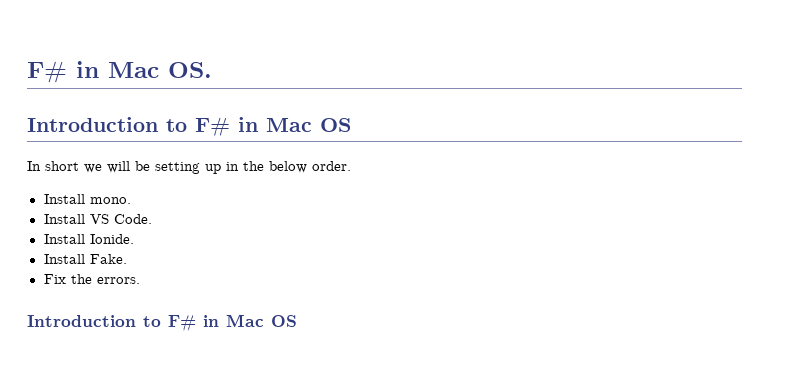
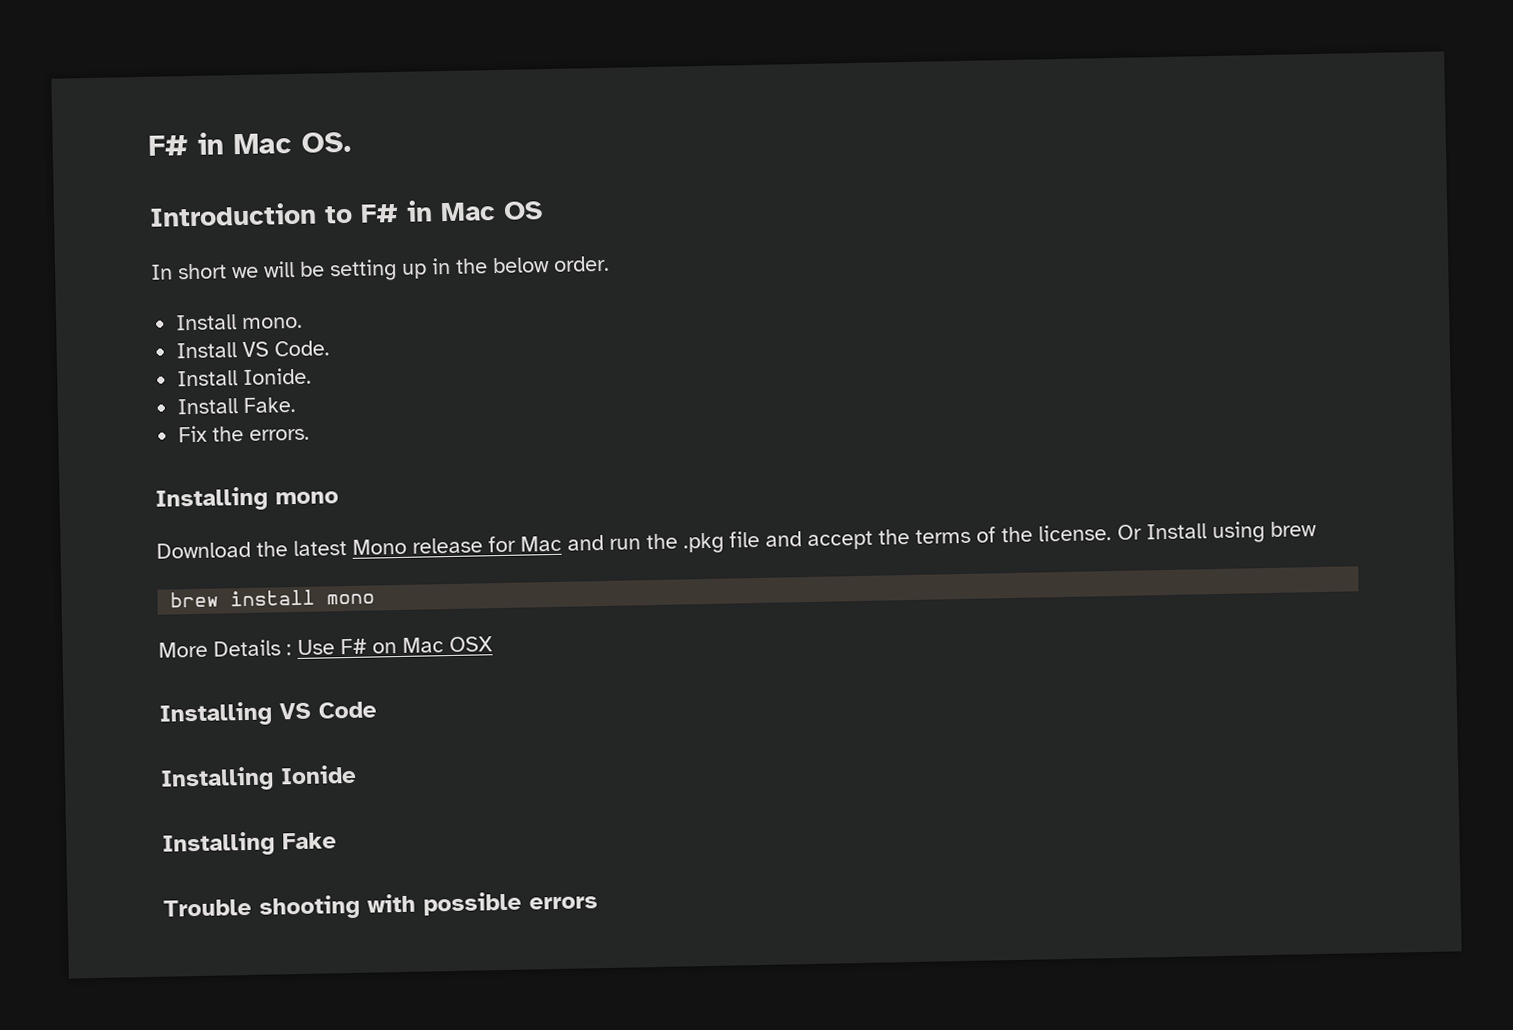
  Fix the errors.
- Introduction to F# in Mac OS
+ Installing mono
+ Download the latest Mono release for Mac and run the .pkg file and accept the terms of the license. Or Install using brew
+ brew install mono
+ More Details : Use F# on Mac OSX
+ Installing VS Code
+ Installing Ionide
+ Installing Fake
+ Trouble shooting with possible errors

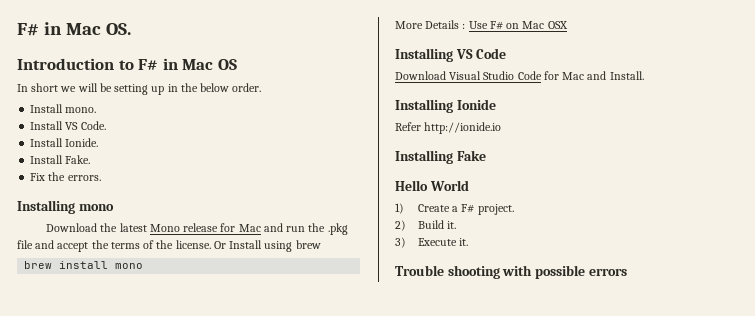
+ Download Visual Studio Code for Mac and Install.
+ Refer http://ionide.io
+ Hello World
+ 1) Create a F# project.
+ 2) Build it.
+ 3) Execute it.

